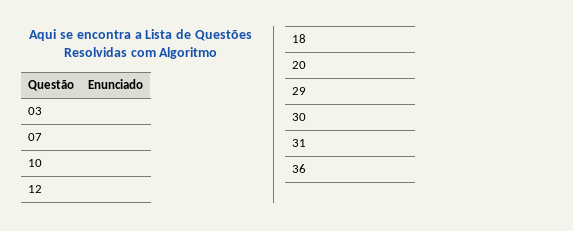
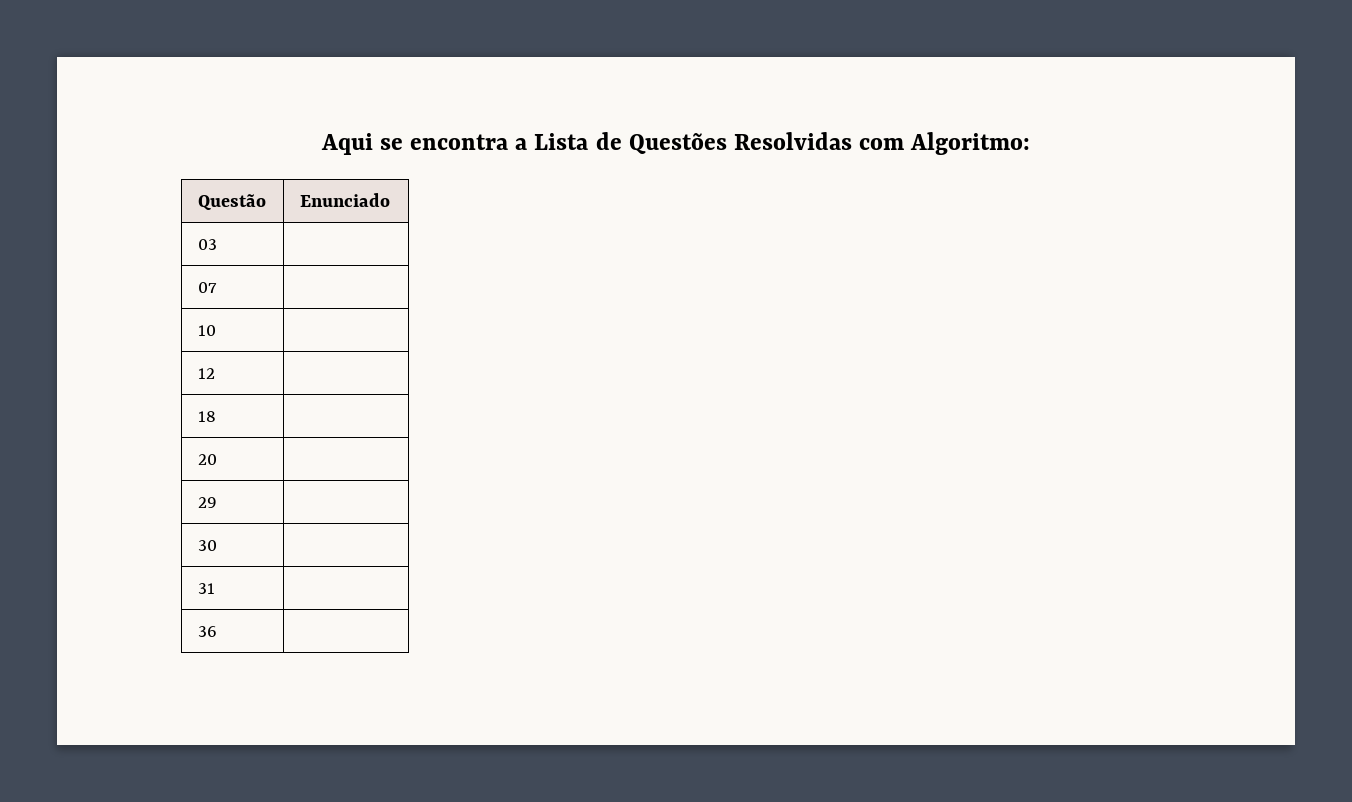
- Aqui se encontra a Lista de Questões Resolvidas com Algoritmo
+ Aqui se encontra a Lista de Questões Resolvidas com Algoritmo:

